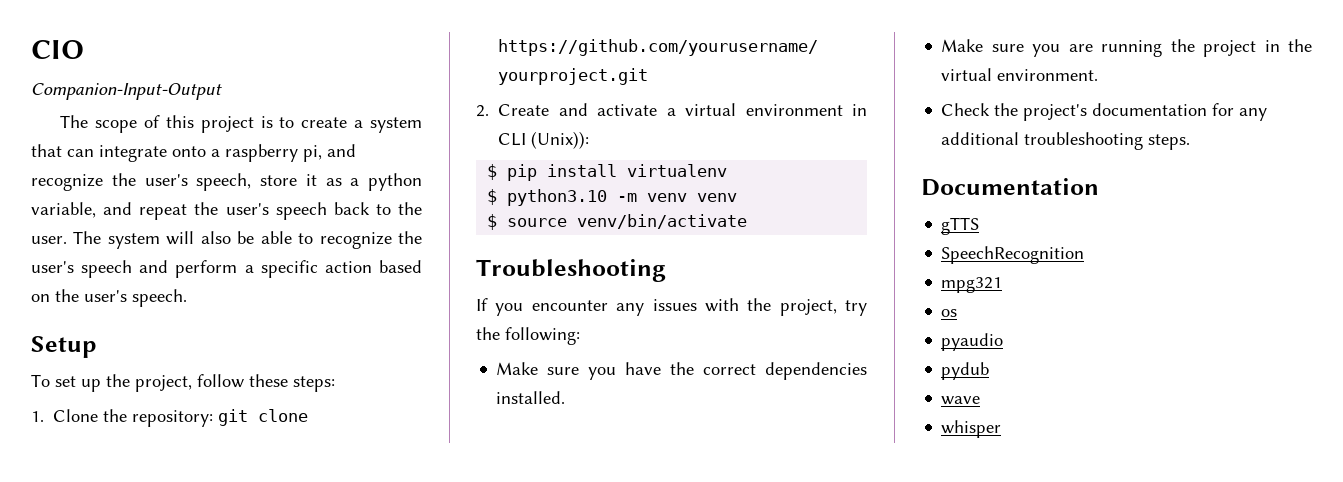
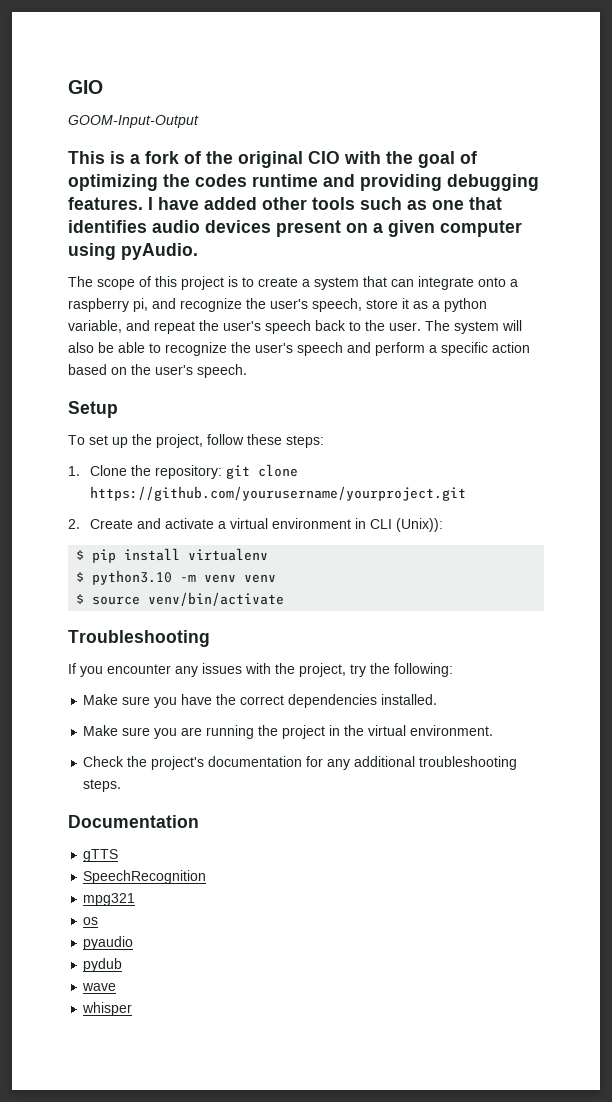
- CIO
- Companion-Input-Output
+ GIO
+ GOOM-Input-Output
+ This is a fork of the original CIO with the goal of optimizing the codes runtime and providing debugging features. I have added other tools such as one that identifies audio devices present on a given computer using pyAudio.

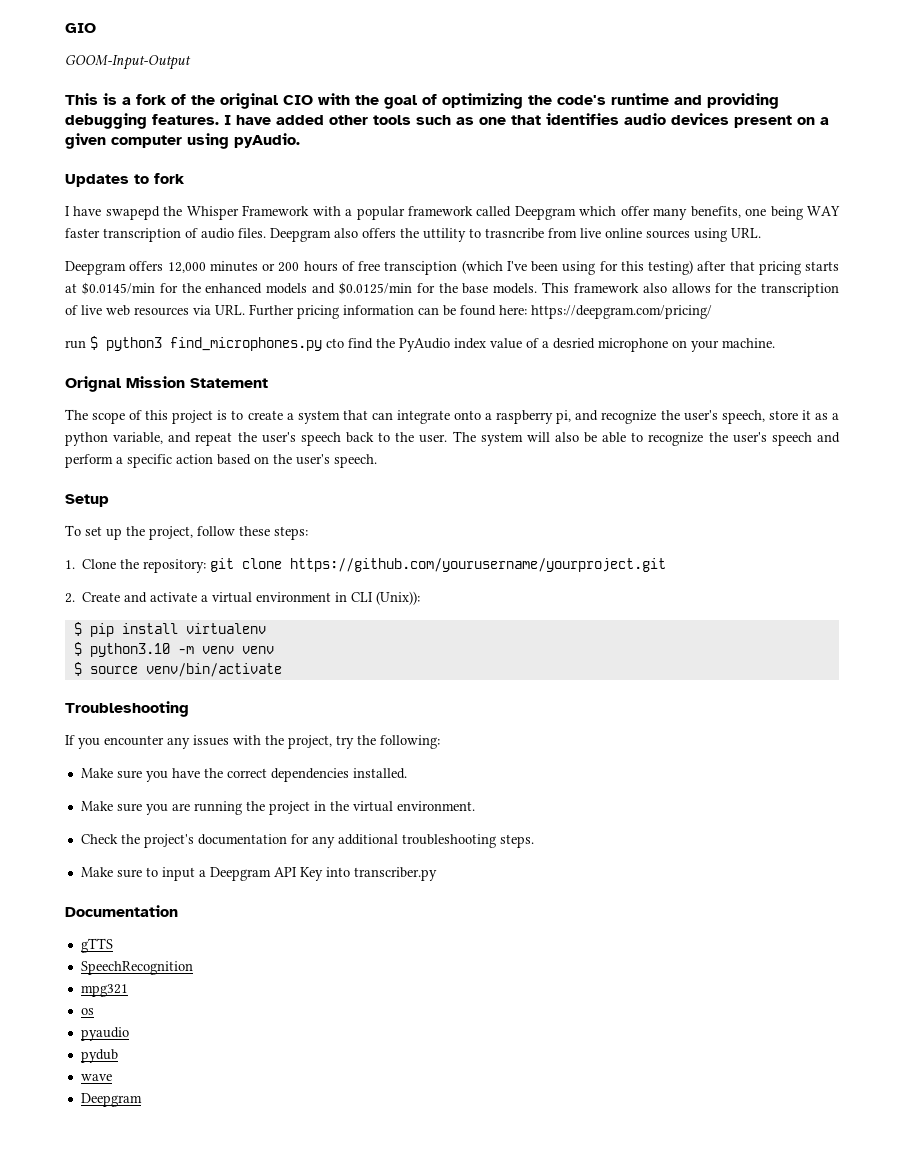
- This is a fork of the original CIO with the goal of optimizing the codes runtime and providing debugging features.
+ This is a fork of the original CIO with the goal of optimizing the code's runtime and providing debugging features.
+ Updates to fork
+ I have swapepd the Whisper Framework with a popular framework called Deepgram which offer many benefits, one being WAY faster transcription of audio files. Deepgram also offers the uttility to trasncribe from live online sources using URL.
+ Deepgram offers 12,000 minutes or 200 hours of free transciption (which I've been using for this testing) after that pricing starts at $0.0145/min for the enhanced models and $0.0125/min for the base models. This framework also allows for the transcription of live web resources via URL. Further pricing information can be found here: https://deepgram.com/pricing/
+ run $ python3 find_microphones.py cto find the PyAudio index value of a desried microphone on your machine.
+ Orignal Mission Statement
+ Make sure to input a Deepgram API Key into transcriber.py
  wave
- whisper
+ Deepgram

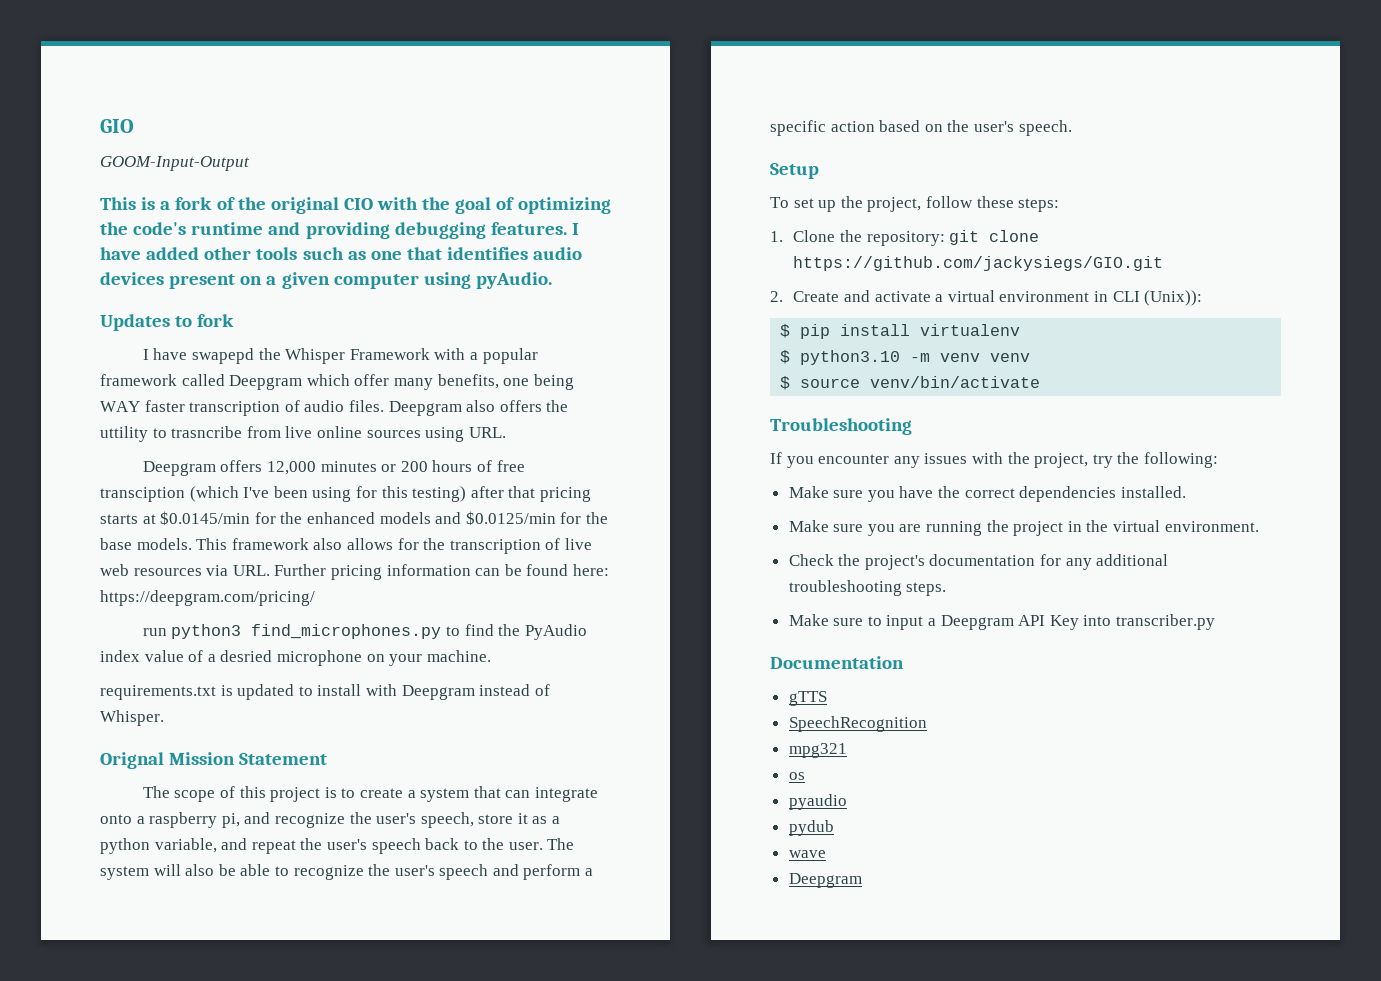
- run $ python3 find_microphones.py cto find the PyAudio index value of a desried microphone on your machine.
+ run python3 find_microphones.py to find the PyAudio index value of a desried microphone on your machine.
+ requirements.txt is updated to install with Deepgram instead of Whisper.
- 1. Clone the repository: git clone https://github.com/yourusername/yourproject.git
+ 1. Clone the repository: git clone https://github.com/jackysiegs/GIO.git

